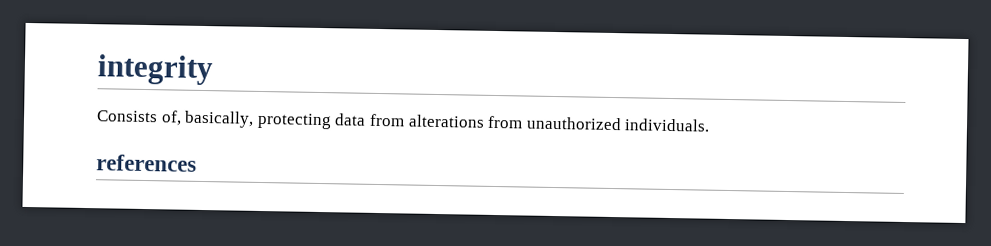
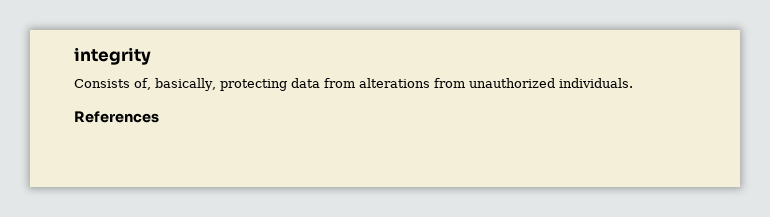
- references
+ References

